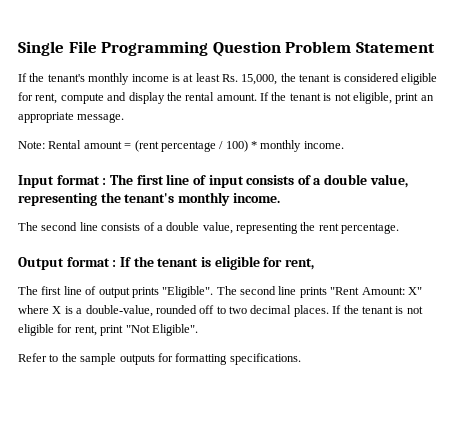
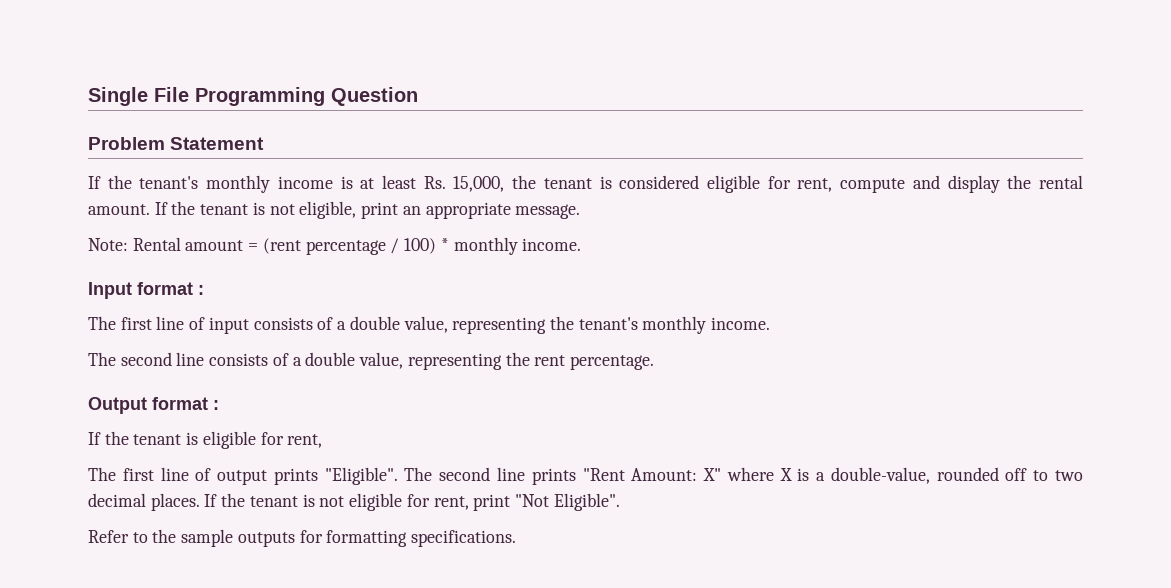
- Single File Programming Question Problem Statement
+ Single File Programming Question
+ Problem Statement
- Input format : The first line of input consists of a double value, representing the tenant's monthly income.
+ Input format :
+ The first line of input consists of a double value, representing the tenant's monthly income.
- Output format : If the tenant is eligible for rent,
+ Output format :
+ If the tenant is eligible for rent,

